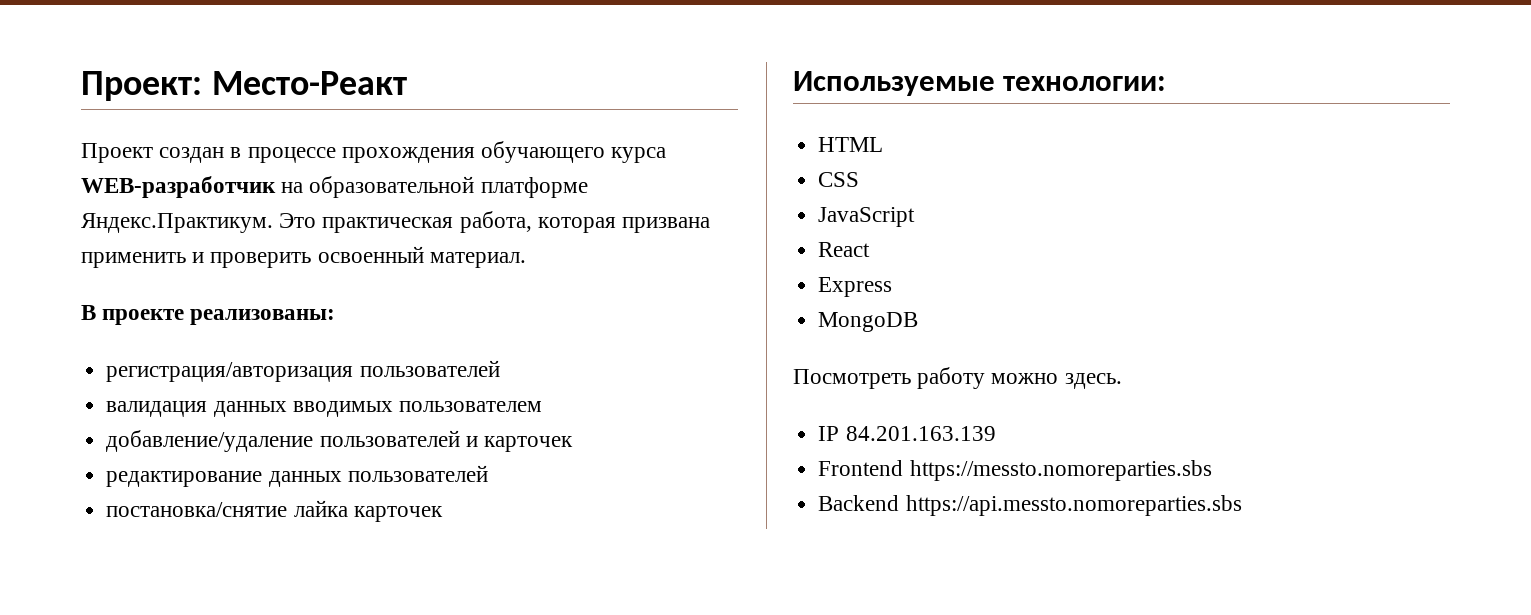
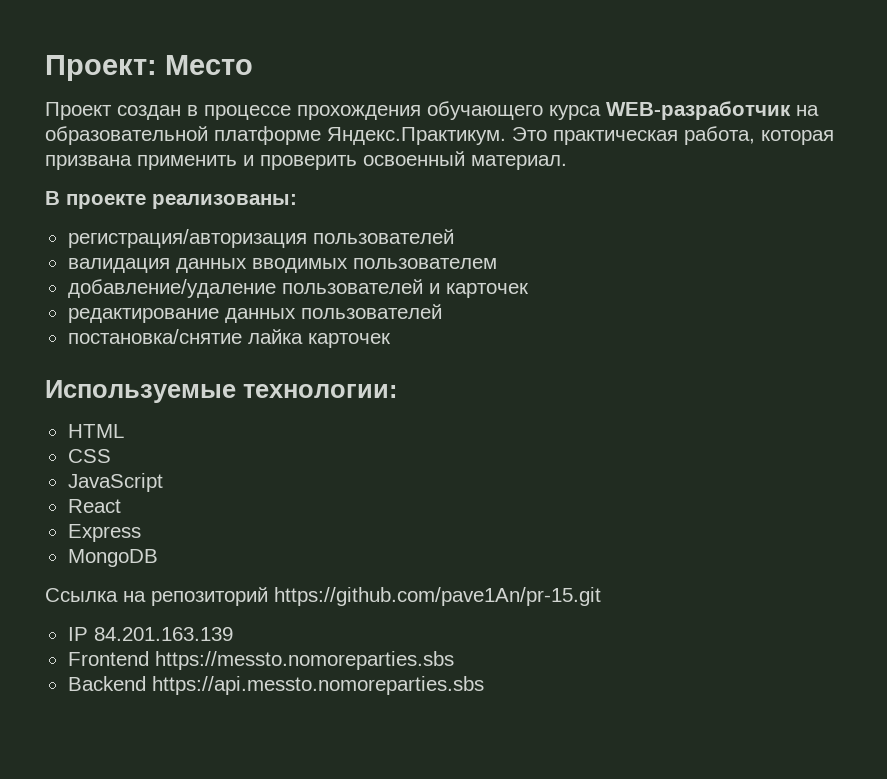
- Проект: Место-Реакт
+ Проект: Место
- Посмотреть работу можно здесь.
+ Ссылка на репозиторий https://github.com/pave1An/pr-15.git

